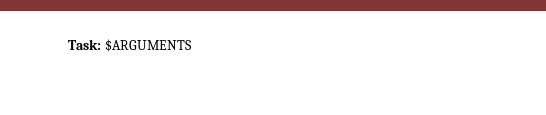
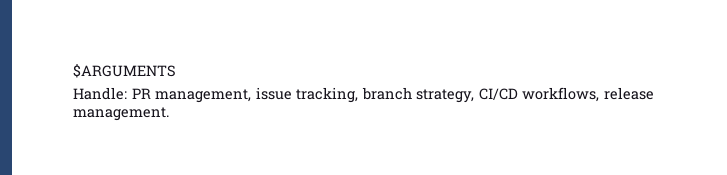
- Task: $ARGUMENTS
+ $ARGUMENTS
+ Handle: PR management, issue tracking, branch strategy, CI/CD workflows, release management.

